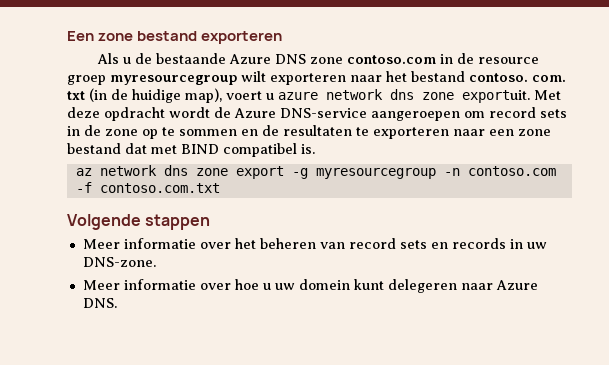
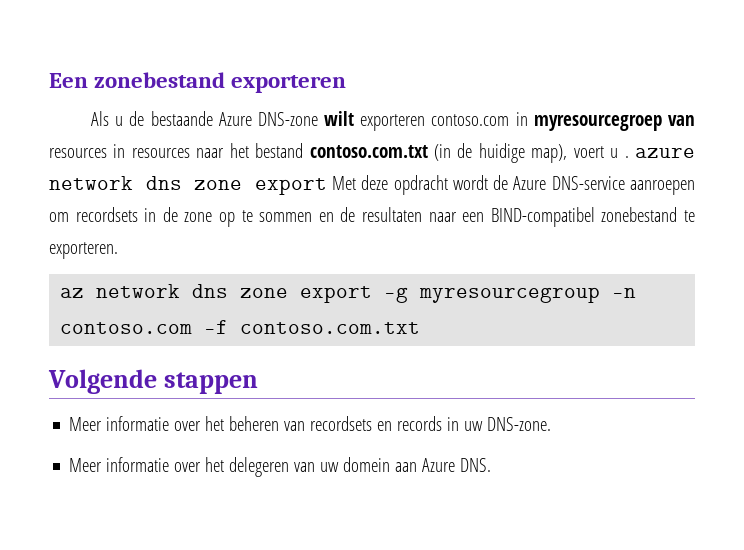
- Een zone bestand exporteren
+ Een zonebestand exporteren
- Als u de bestaande Azure DNS zone contoso.com in de resource groep myresourcegroup wilt exporteren naar het bestand contoso. com. txt (in de huidige map), voert u azure network dns zone exportuit. Met deze opdracht wordt de Azure DNS-service aangeroepen om record sets in de zone op te sommen en de resultaten te exporteren naar een zone bestand dat met BIND compatibel is.
+ Als u de bestaande Azure DNS-zone wilt exporteren contoso.com in myresourcegroep van resources in resources naar het bestand contoso.com.txt (in de huidige map), voert u . azure network dns zone export Met deze opdracht wordt de Azure DNS-service aanroepen om recordsets in de zone op te sommen en de resultaten naar een BIND-compatibel zonebestand te exporteren.
- Meer informatie over het beheren van record sets en records in uw DNS-zone.
+ Meer informatie over het beheren van recordsets en records in uw DNS-zone.
- Meer informatie over hoe u uw domein kunt delegeren naar Azure DNS.
+ Meer informatie over het delegeren van uw domein aan Azure DNS.

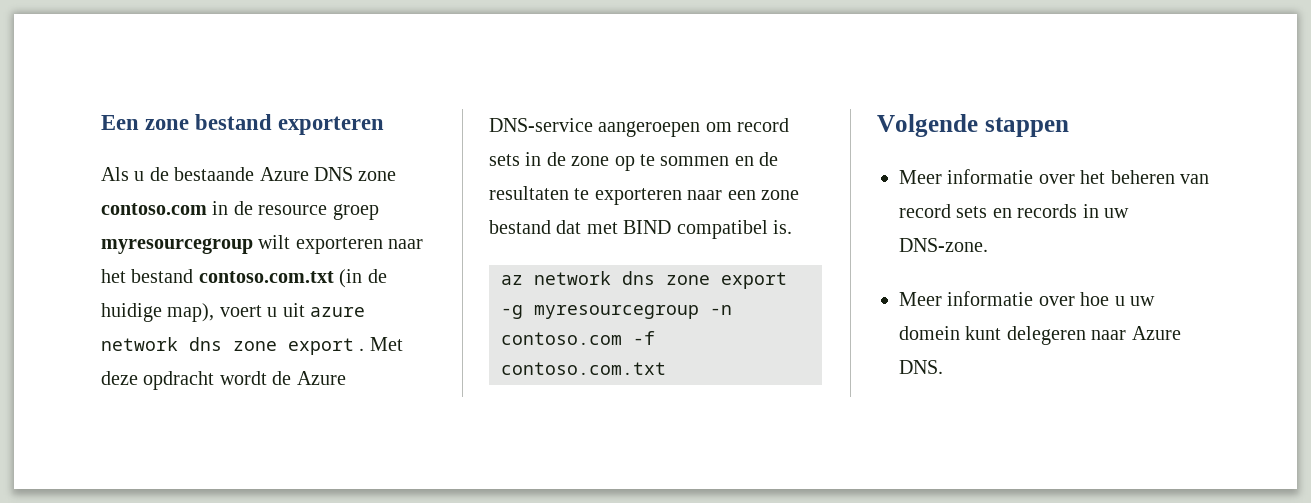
- Een zonebestand exporteren
+ Een zone bestand exporteren
- Als u de bestaande Azure DNS-zone wilt exporteren contoso.com in myresourcegroep van resources in resources naar het bestand contoso.com.txt (in de huidige map), voert u . azure network dns zone export Met deze opdracht wordt de Azure DNS-service aanroepen om recordsets in de zone op te sommen en de resultaten naar een BIND-compatibel zonebestand te exporteren.
+ Als u de bestaande Azure DNS zone contoso.com in de resource groep myresourcegroup wilt exporteren naar het bestand contoso.com.txt (in de huidige map), voert u uit azure network dns zone export . Met deze opdracht wordt de Azure DNS-service aangeroepen om record sets in de zone op te sommen en de resultaten te exporteren naar een zone bestand dat met BIND compatibel is.
- Meer informatie over het beheren van recordsets en records in uw DNS-zone.
+ Meer informatie over het beheren van record sets en records in uw DNS-zone.
- Meer informatie over het delegeren van uw domein aan Azure DNS.
+ Meer informatie over hoe u uw domein kunt delegeren naar Azure DNS.

